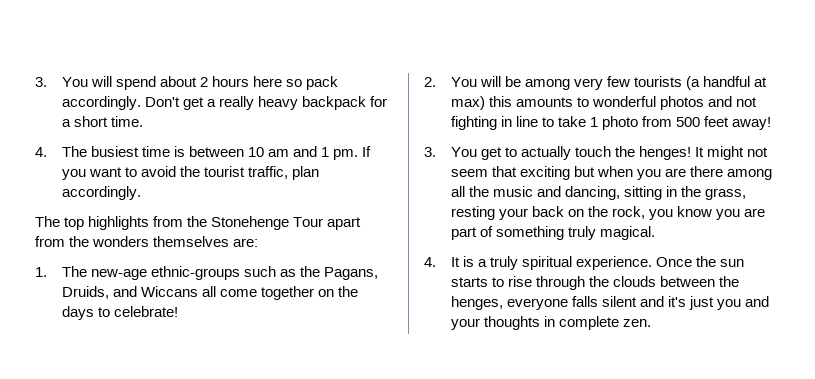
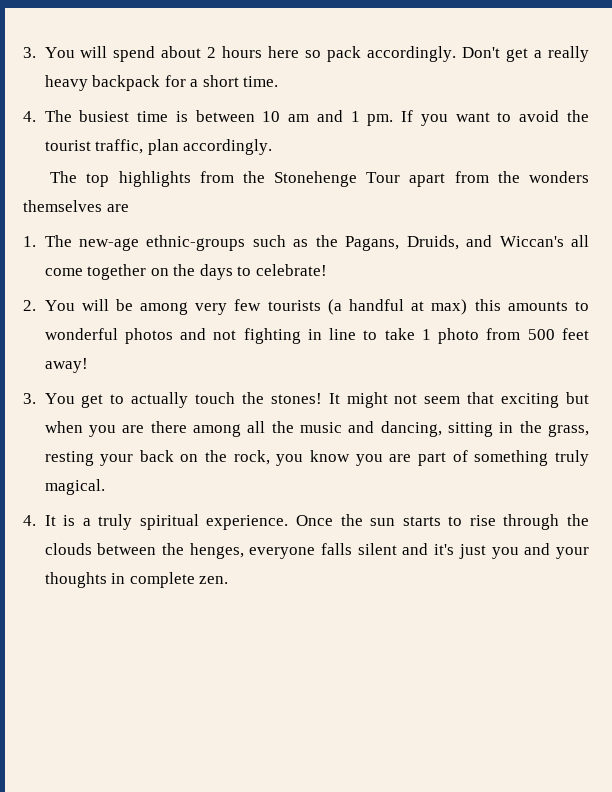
- The top highlights from the Stonehenge Tour apart from the wonders themselves are:
+ The top highlights from the Stonehenge Tour apart from the wonders themselves are
- 1. The new-age ethnic-groups such as the Pagans, Druids, and Wiccans all come together on the days to celebrate!
+ 1. The new-age ethnic-groups such as the Pagans, Druids, and Wiccan's all come together on the days to celebrate!
- 3. You get to actually touch the henges!
+ 3. You get to actually touch the stones!

